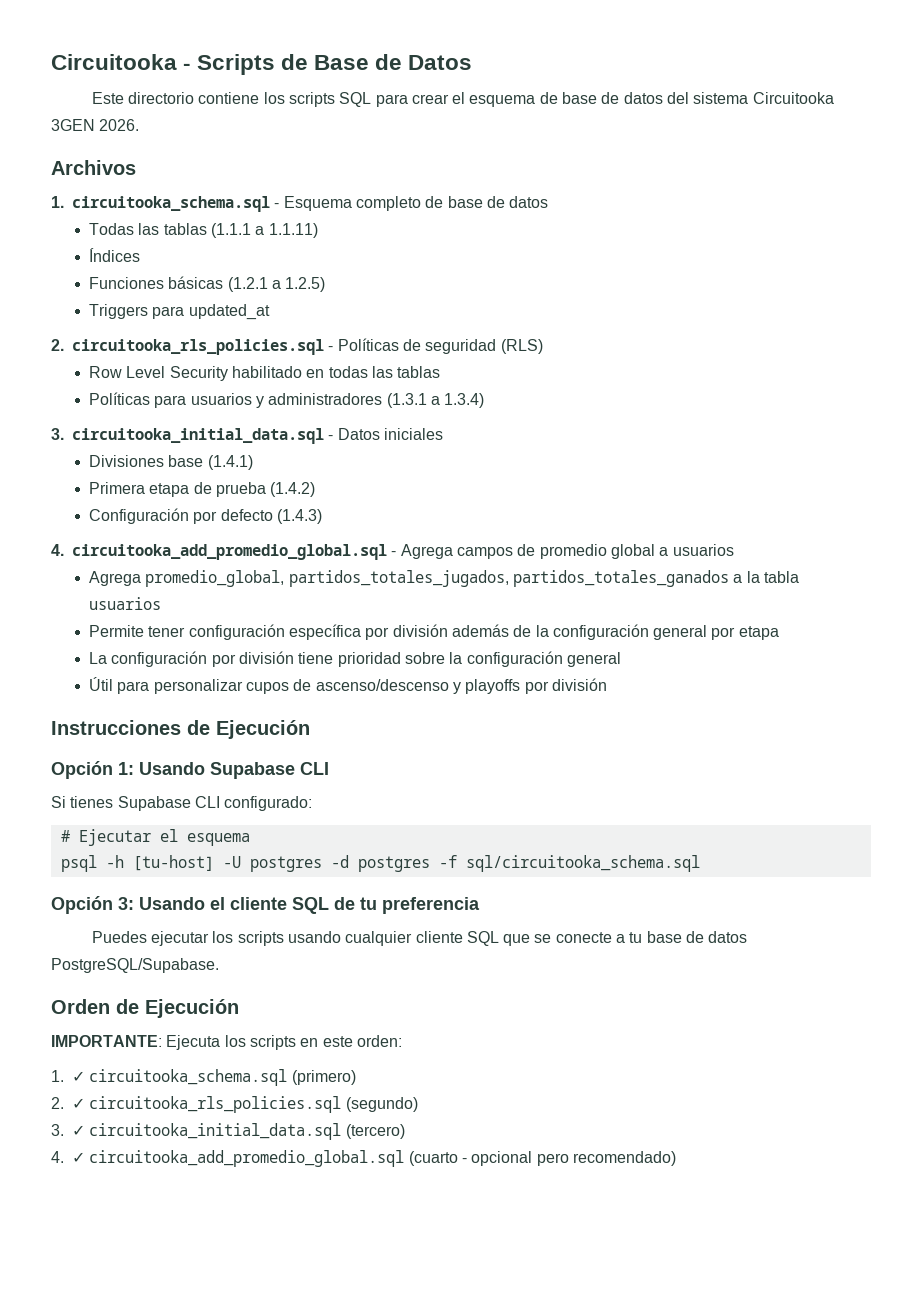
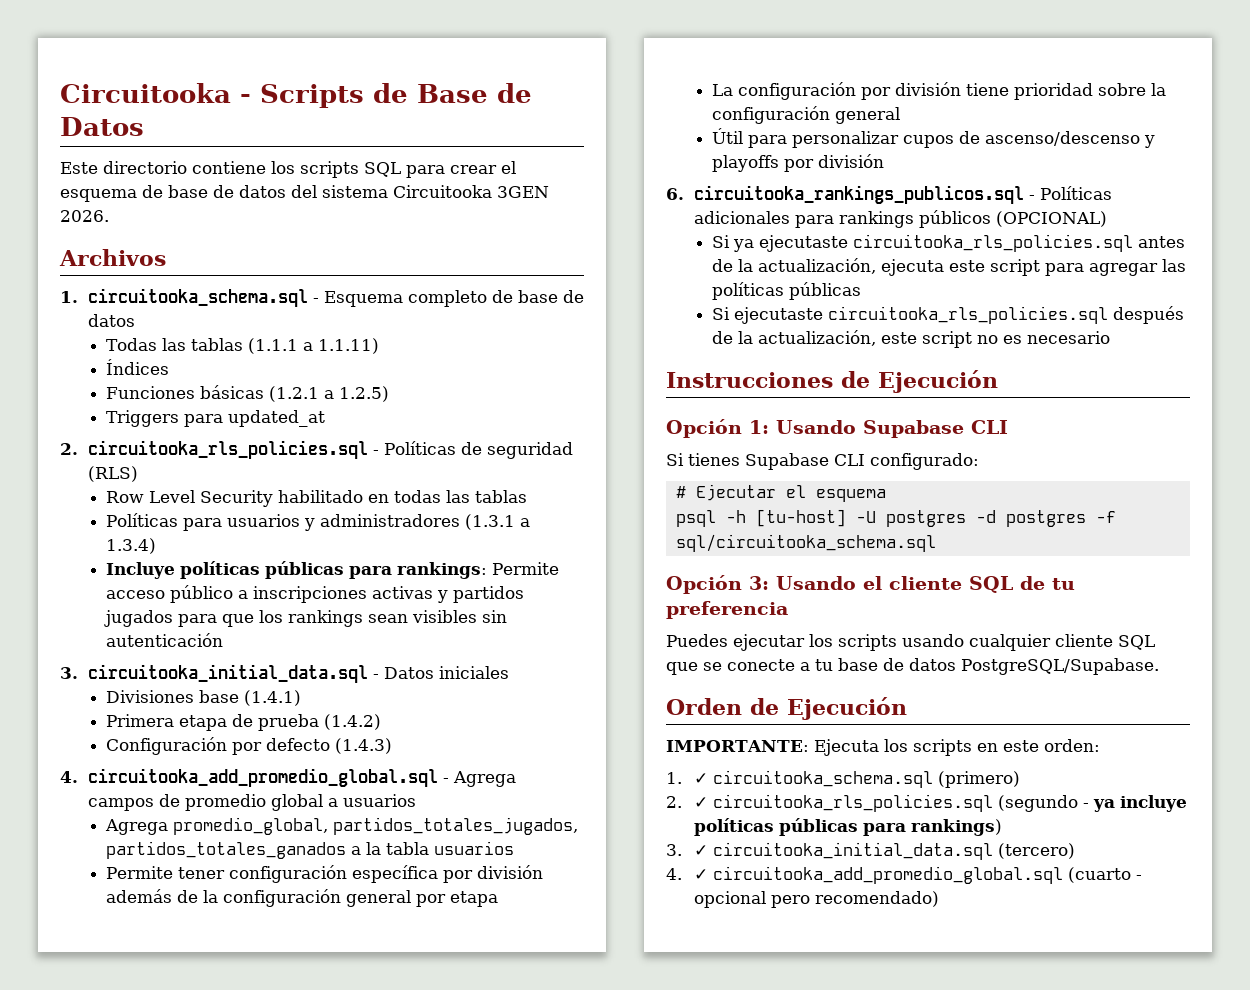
+ Incluye políticas públicas para rankings: Permite acceso público a inscripciones activas y partidos jugados para que los rankings sean visibles sin autenticación
+ 6. circuitooka_rankings_publicos.sql - Políticas adicionales para rankings públicos (OPCIONAL)
+ Si ya ejecutaste circuitooka_rls_policies.sql antes de la actualización, ejecuta este script para agregar las políticas públicas
+ Si ejecutaste circuitooka_rls_policies.sql después de la actualización, este script no es necesario
- 2. ✓ circuitooka_rls_policies.sql (segundo)
+ 2. ✓ circuitooka_rls_policies.sql (segundo - ya incluye políticas públicas para rankings)

